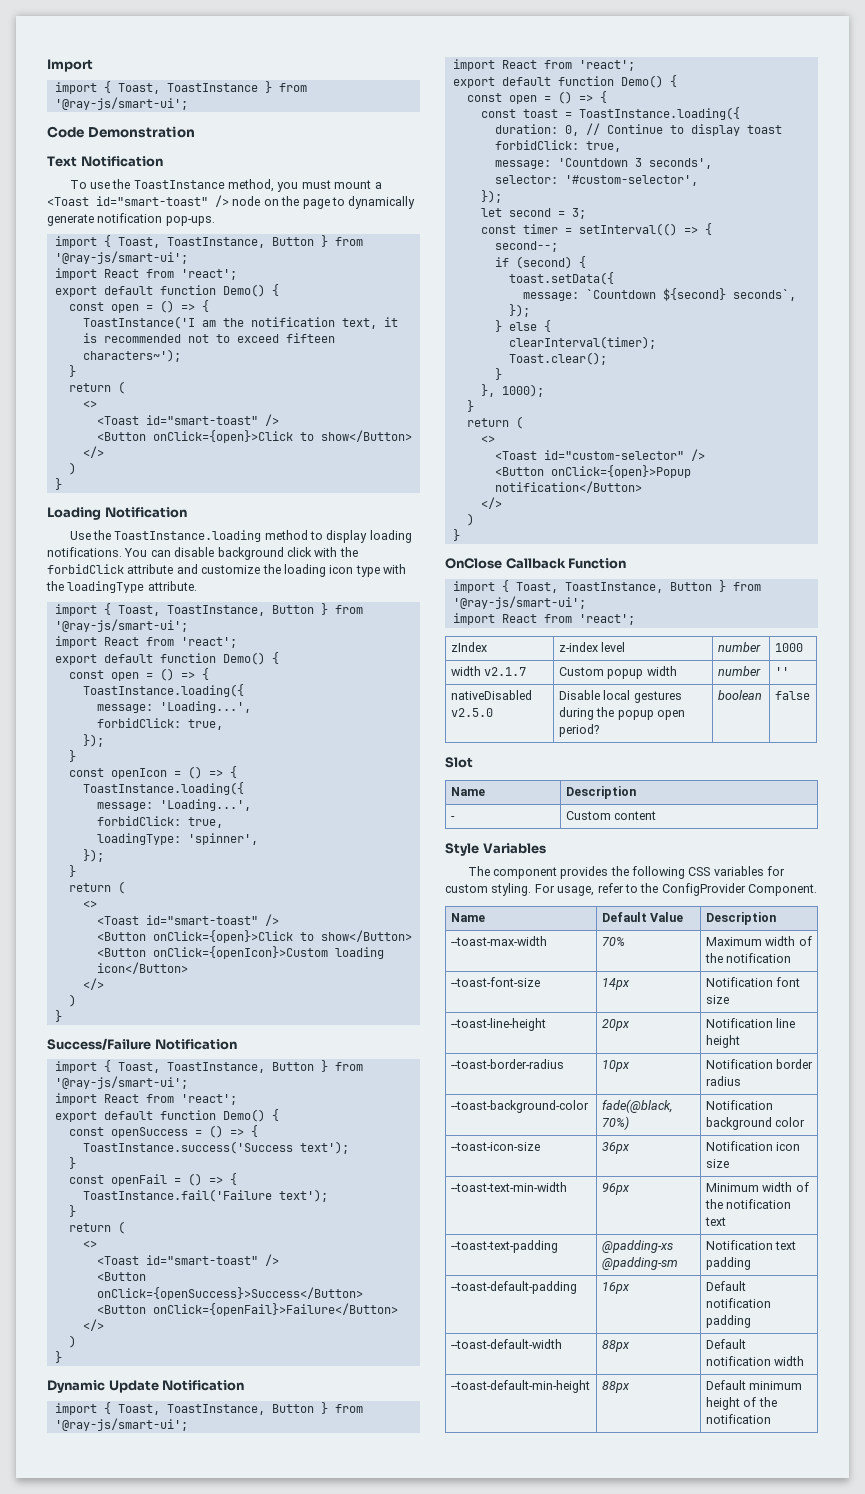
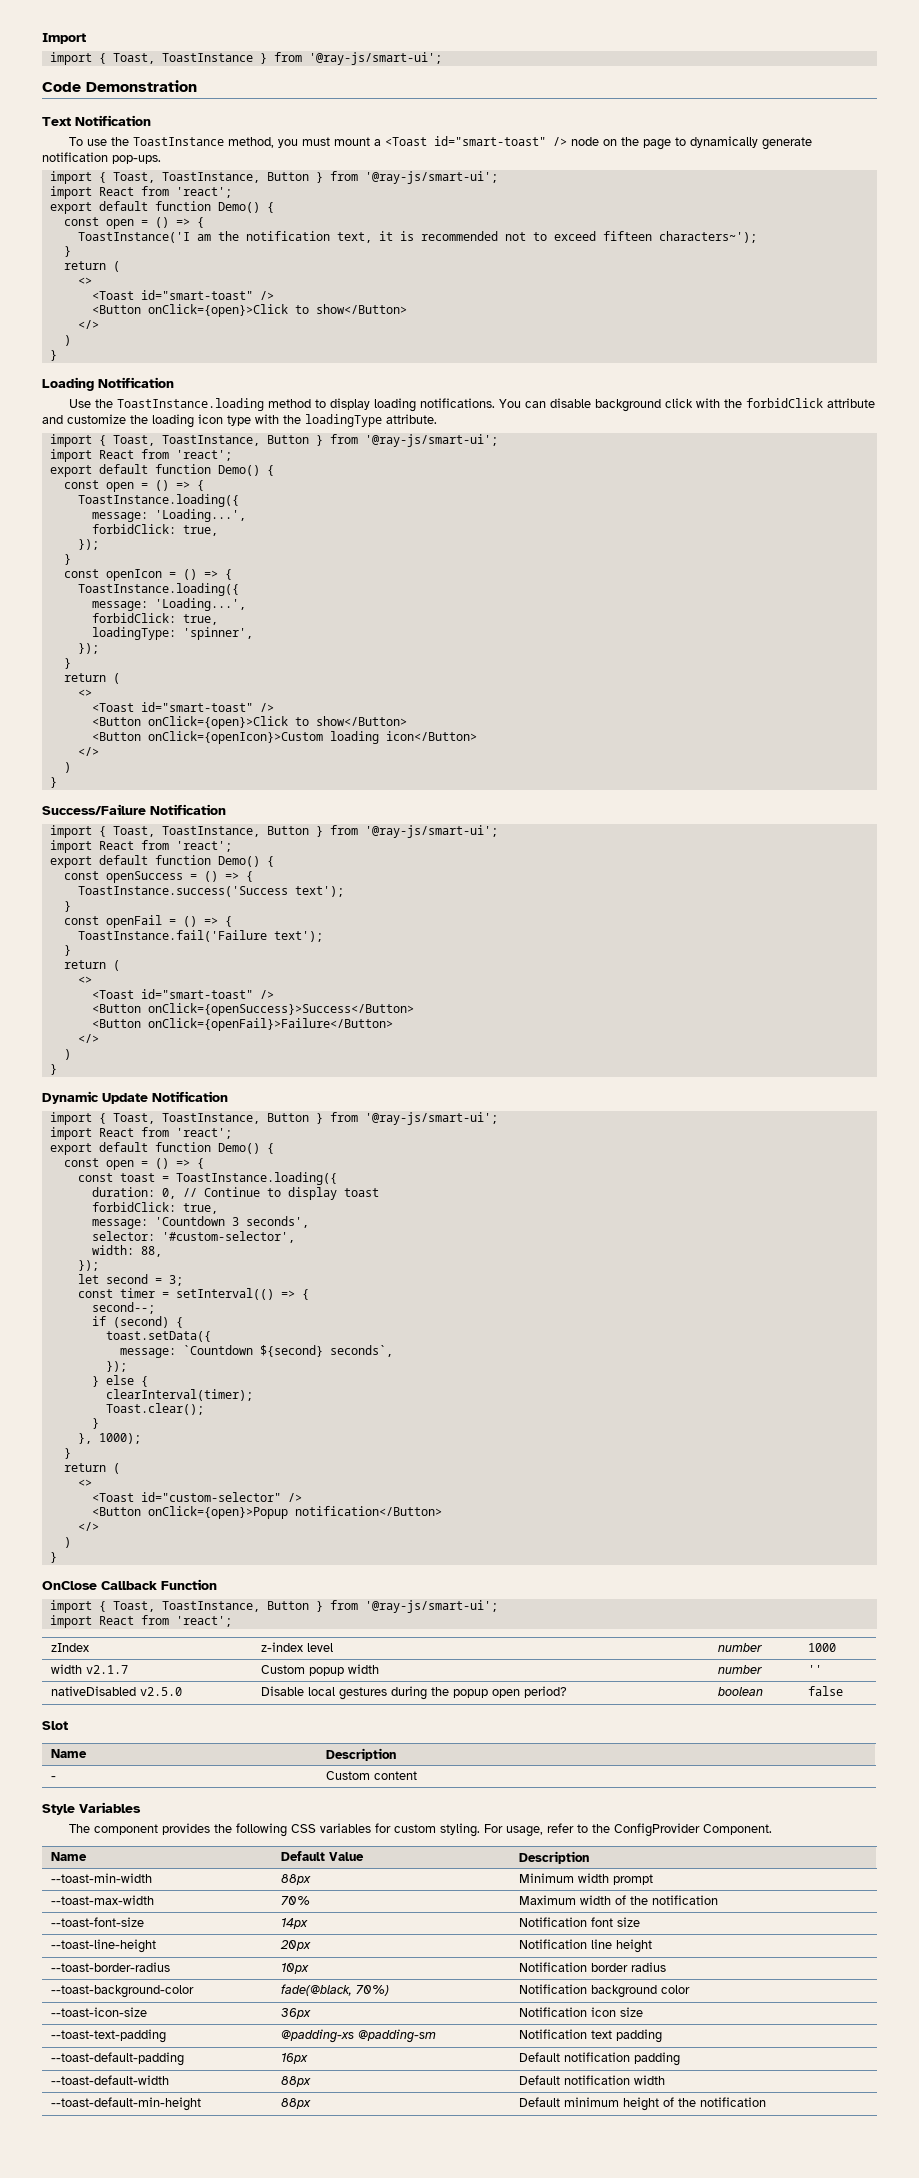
+ width: 88,
+ --toast-min-width | 88px | Minimum width prompt
- --toast-text-min-width | 96px | Minimum width of the notification text

